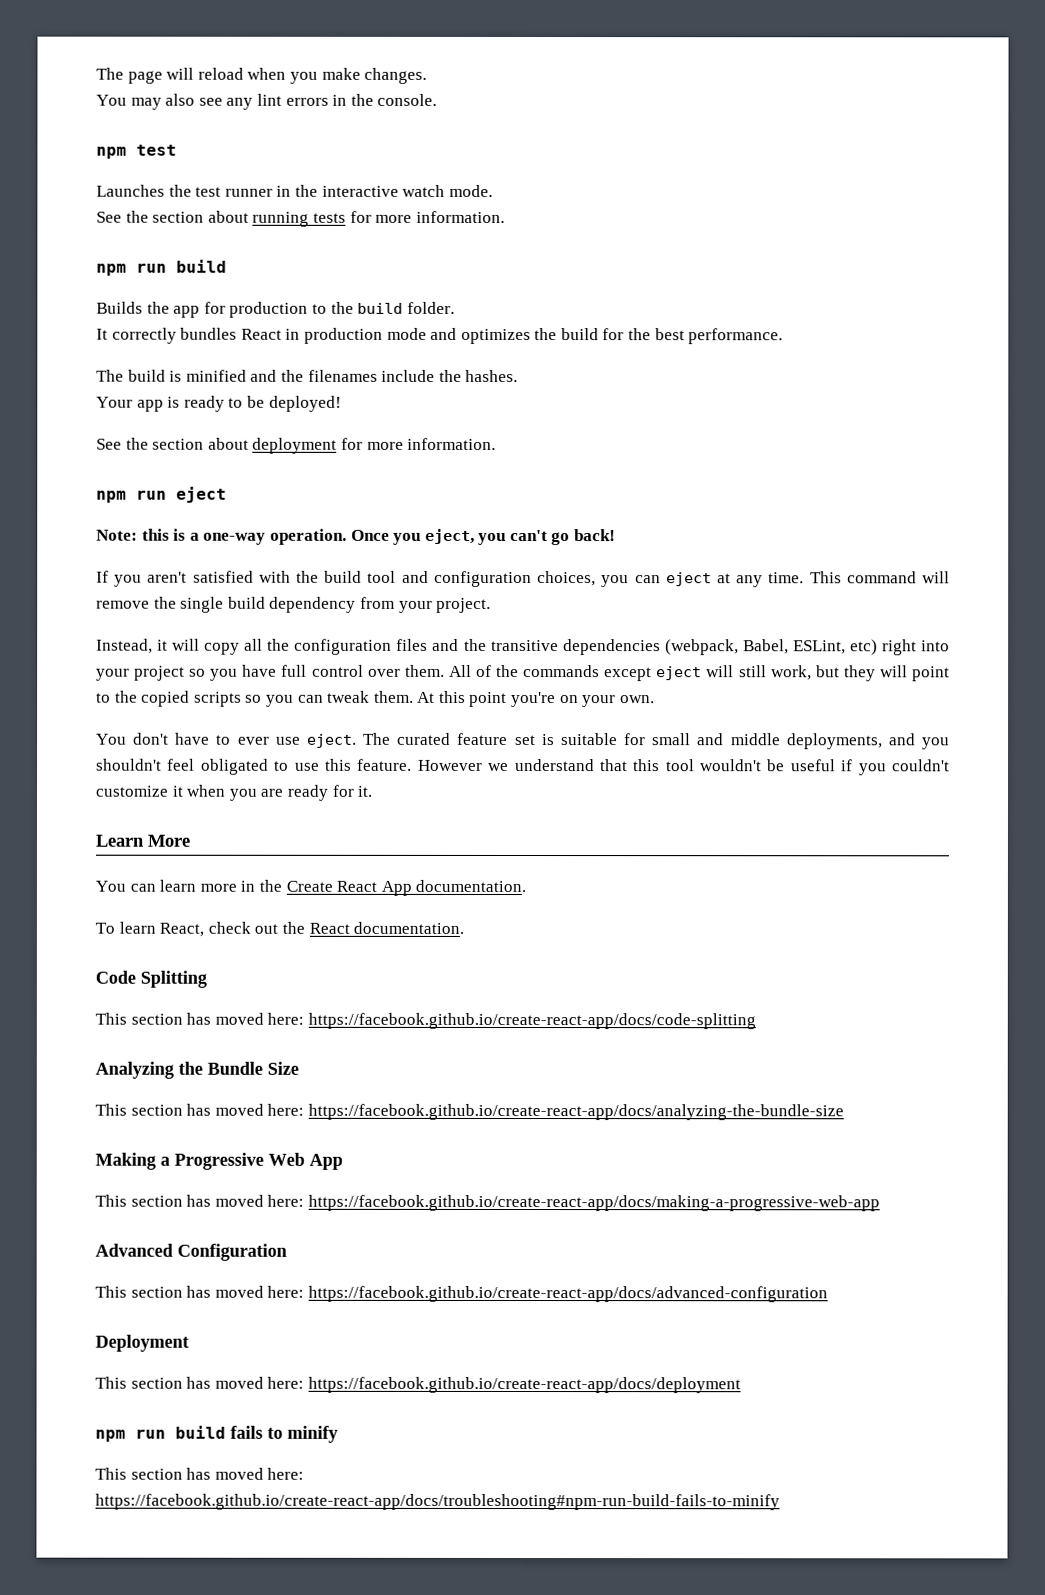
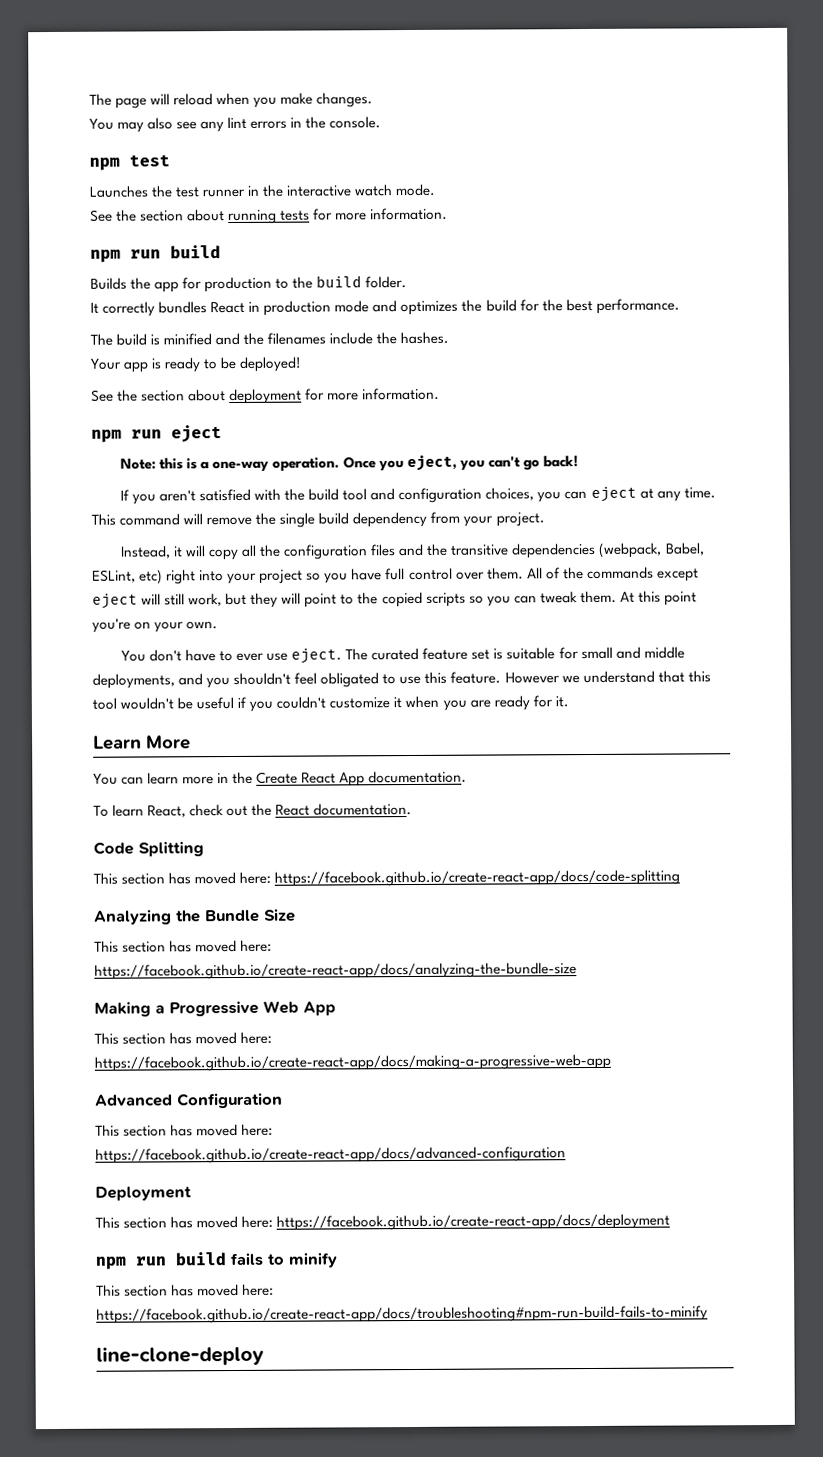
+ line-clone-deploy

